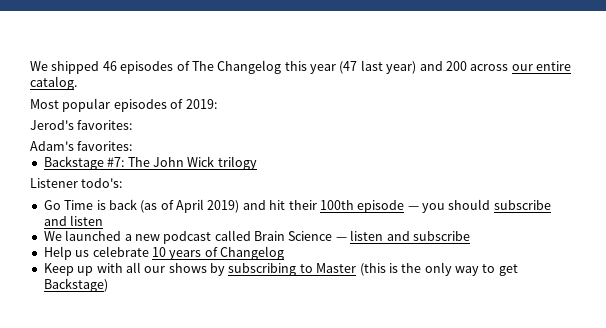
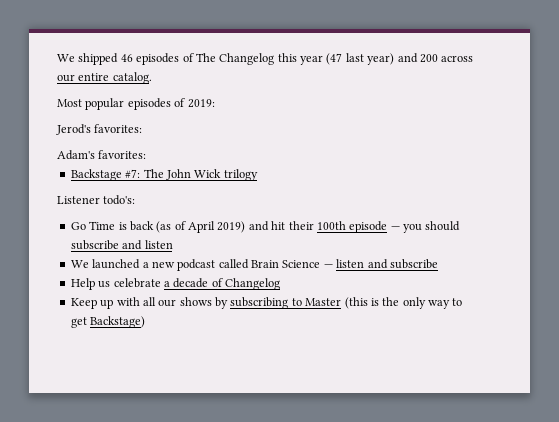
- Help us celebrate 10 years of Changelog
+ Help us celebrate a decade of Changelog

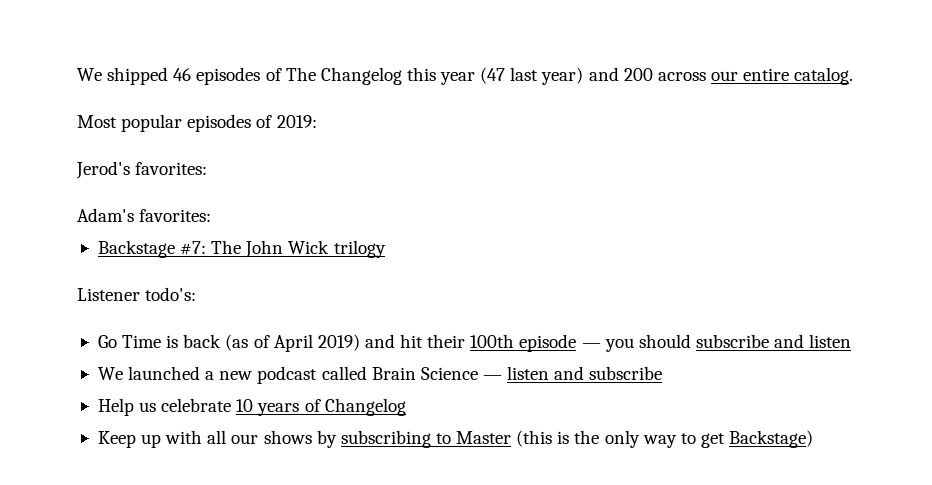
- Help us celebrate a decade of Changelog
+ Help us celebrate 10 years of Changelog

